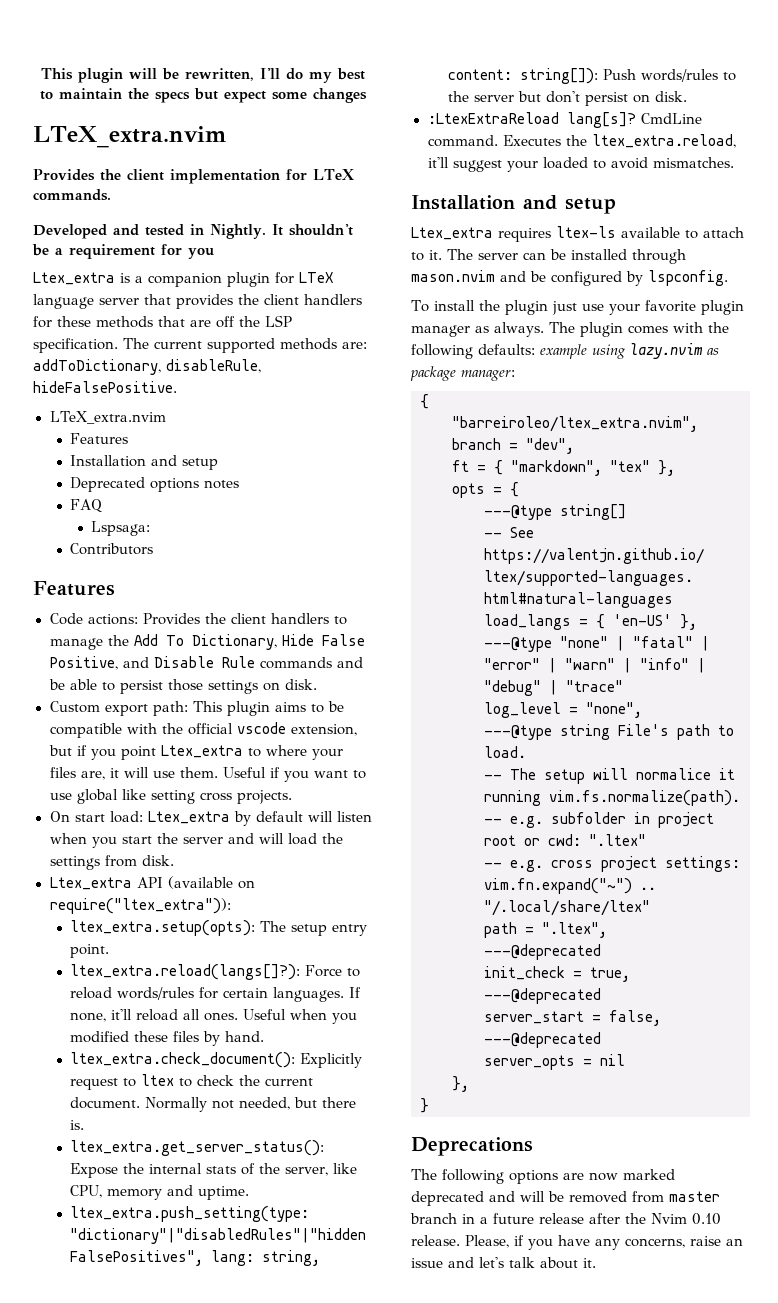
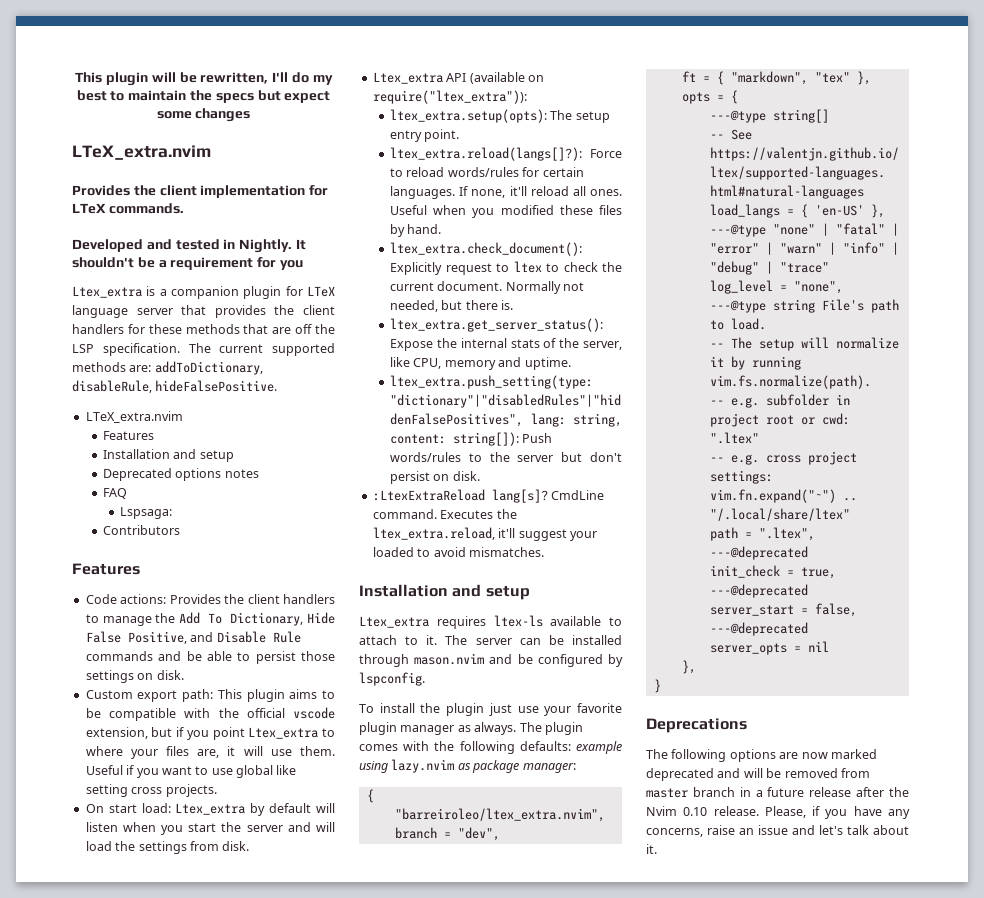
- -- The setup will normalice it running vim.fs.normalize(path).
+ -- The setup will normalize it by running vim.fs.normalize(path).

